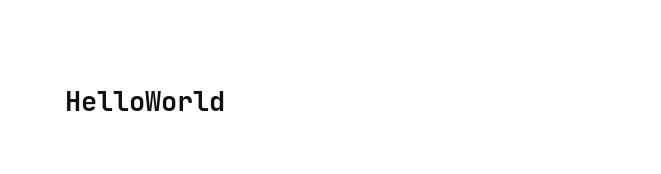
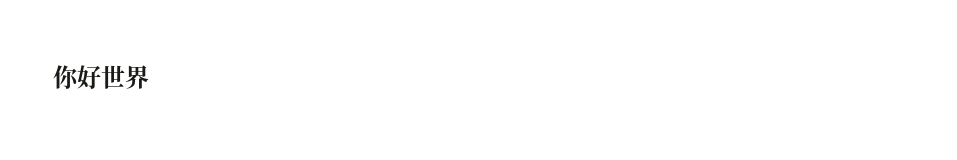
- HelloWorld
+ 你好世界

